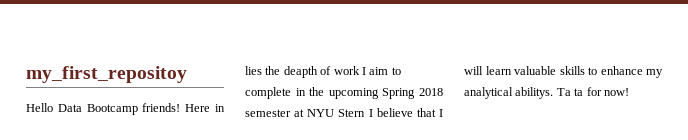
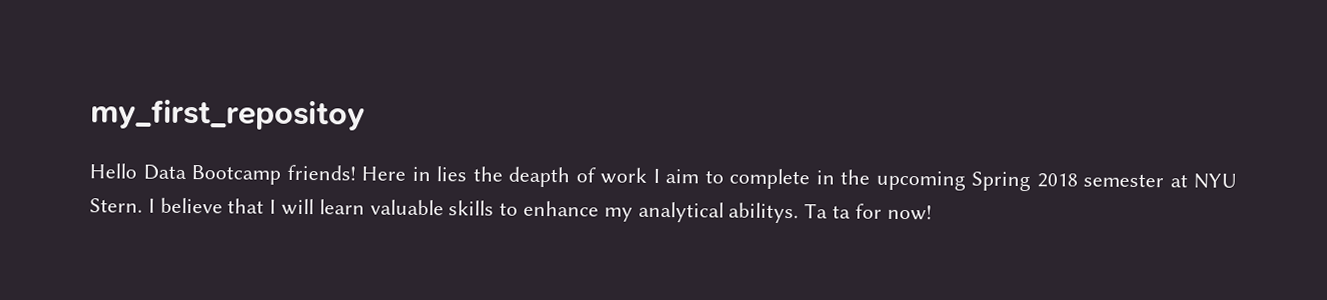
- Here in lies the deapth of work I aim to complete in the upcoming Spring 2018 semester at NYU Stern I believe that I will learn valuable skills to enhance my analytical abilitys.
+ Here in lies the deapth of work I aim to complete in the upcoming Spring 2018 semester at NYU Stern. I believe that I will learn valuable skills to enhance my analytical abilitys.

